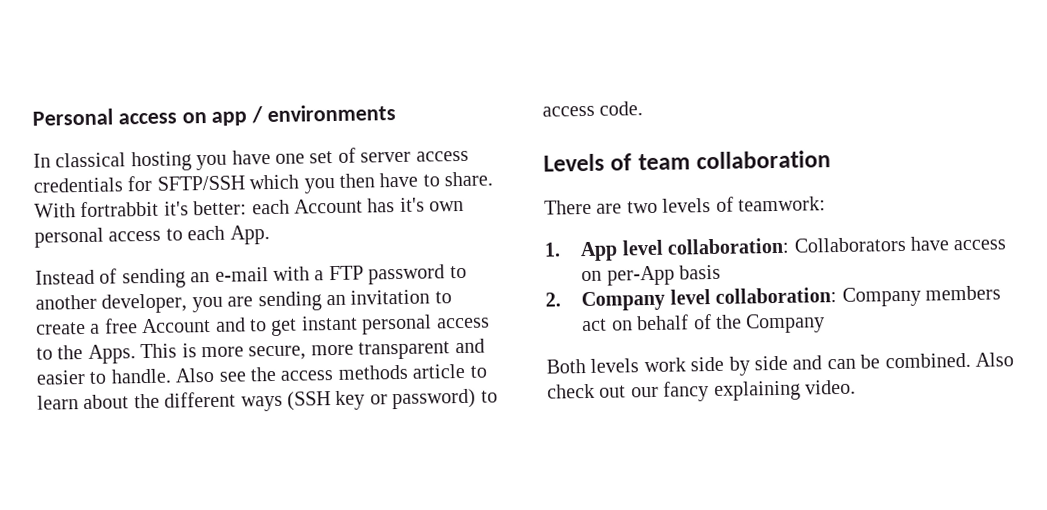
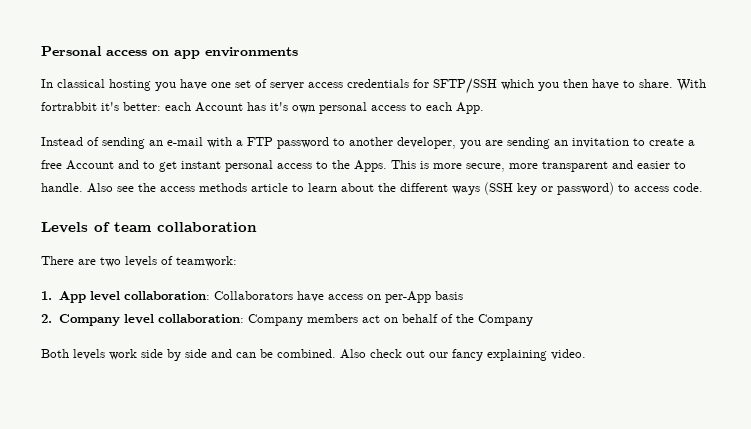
- Personal access on app / environments
+ Personal access on app environments

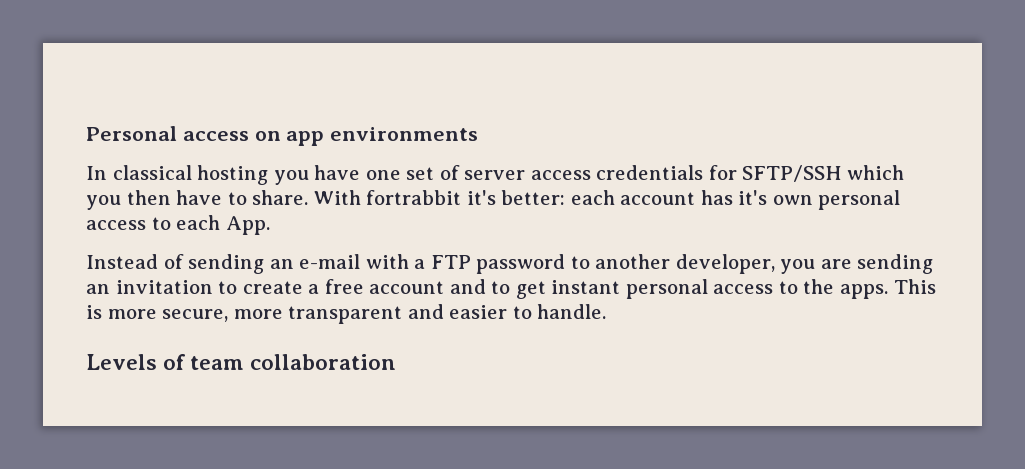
- With fortrabbit it's better: each Account has it's own personal access to each App.
+ With fortrabbit it's better: each account has it's own personal access to each App.
- Instead of sending an e-mail with a FTP password to another developer, you are sending an invitation to create a free Account and to get instant personal access to the Apps.
+ Instead of sending an e-mail with a FTP password to another developer, you are sending an invitation to create a free account and to get instant personal access to the apps.
- This is more secure, more transparent and easier to handle. Also see the access methods article to learn about the different ways (SSH key or password) to access code.
+ This is more secure, more transparent and easier to handle.
  Levels of team collaboration
- There are two levels of teamwork:
- 1. App level collaboration: Collaborators have access on per-App basis
- 2. Company level collaboration: Company members act on behalf of the Company
- Both levels work side by side and can be combined. Also check out our fancy explaining video.

